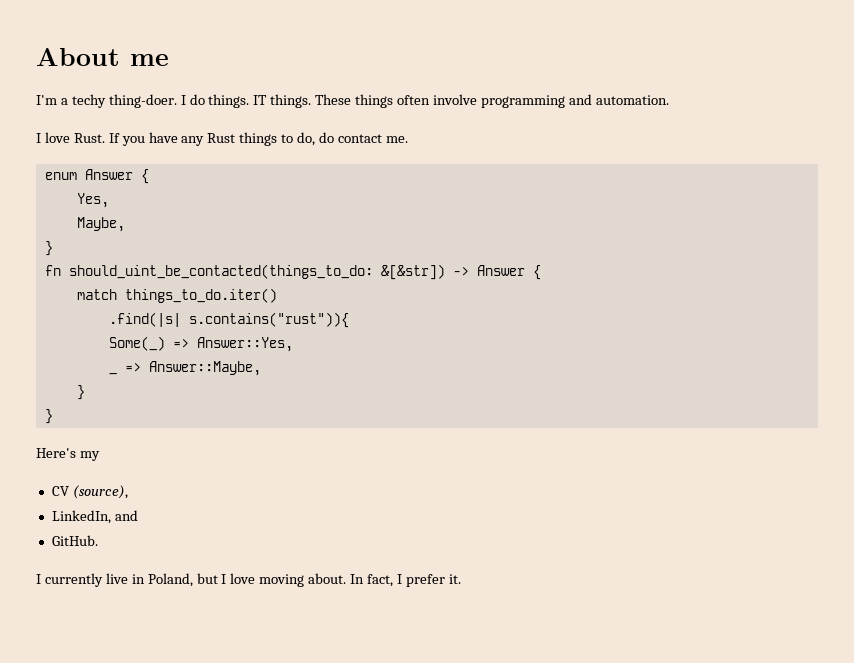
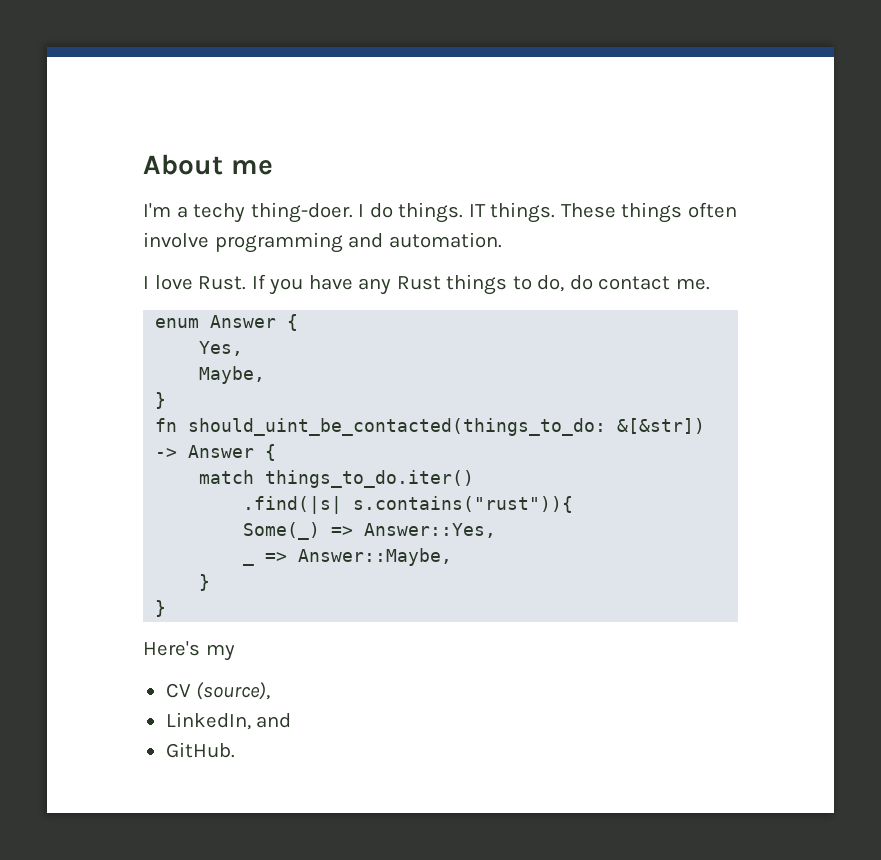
- I currently live in Poland, but I love moving about. In fact, I prefer it.

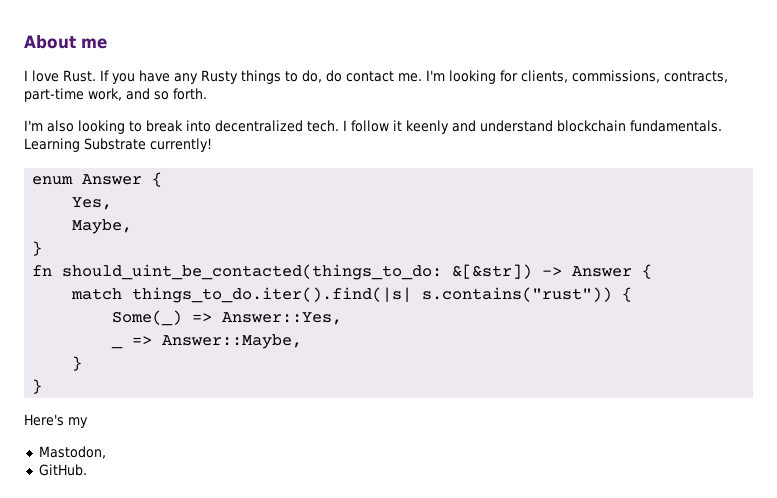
- I'm a techy thing-doer. I do things. IT things. These things often involve programming and automation.
- If you have any Rust things to do, do contact me.
+ If you have any Rusty things to do, do contact me. I'm looking for clients, commissions, contracts, part-time work, and so forth.
+ I'm also looking to break into decentralized tech. I follow it keenly and understand blockchain fundamentals. Learning Substrate currently!
- match things_to_do.iter()
- .find(|s| s.contains("rust")){
+ match things_to_do.iter().find(|s| s.contains("rust")) {
- CV (source),
- LinkedIn, and
+ Mastodon,

